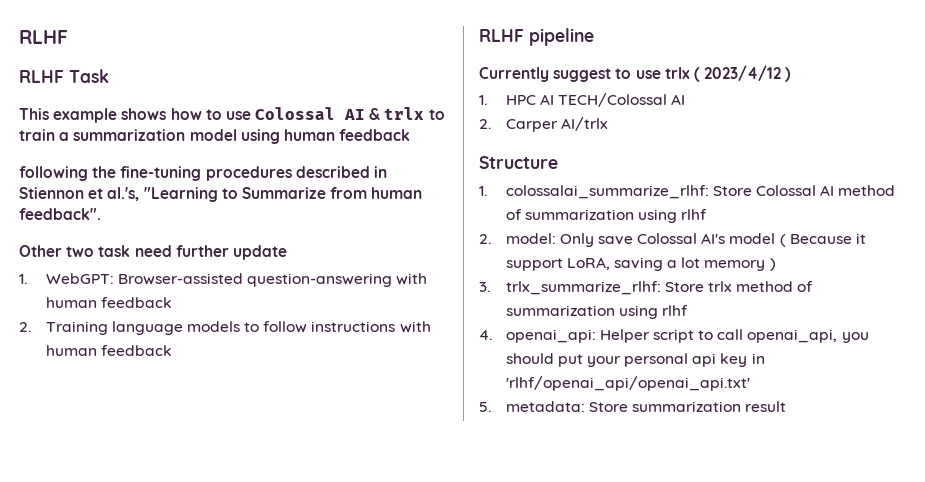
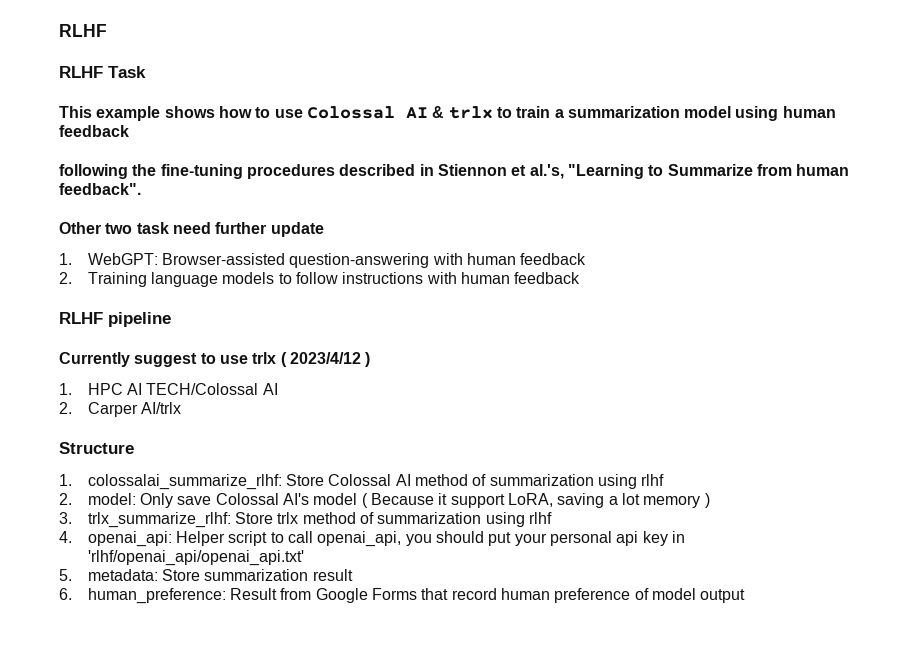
+ 6. human_preference: Result from Google Forms that record human preference of model output

